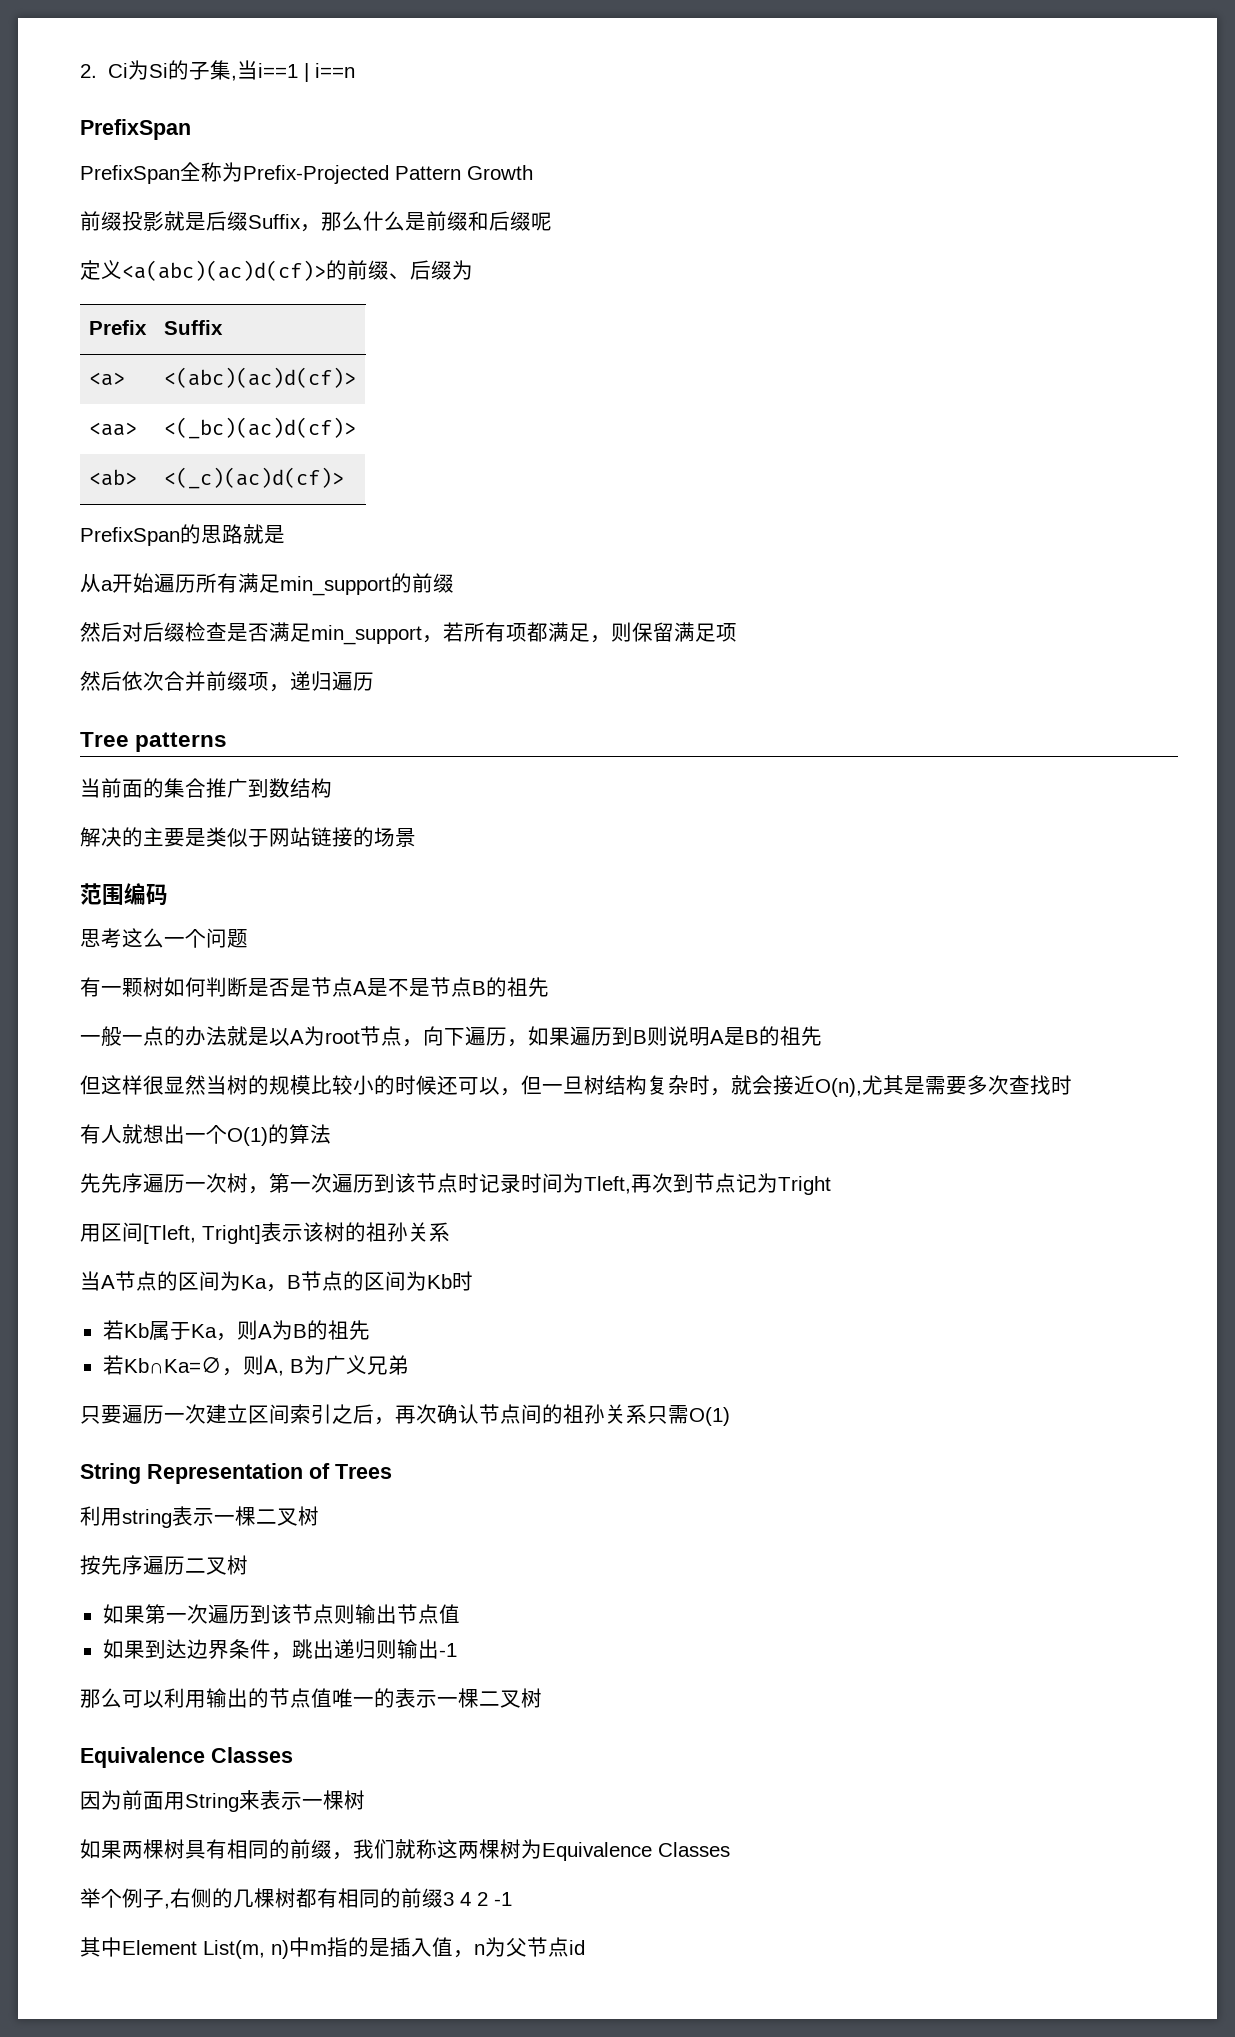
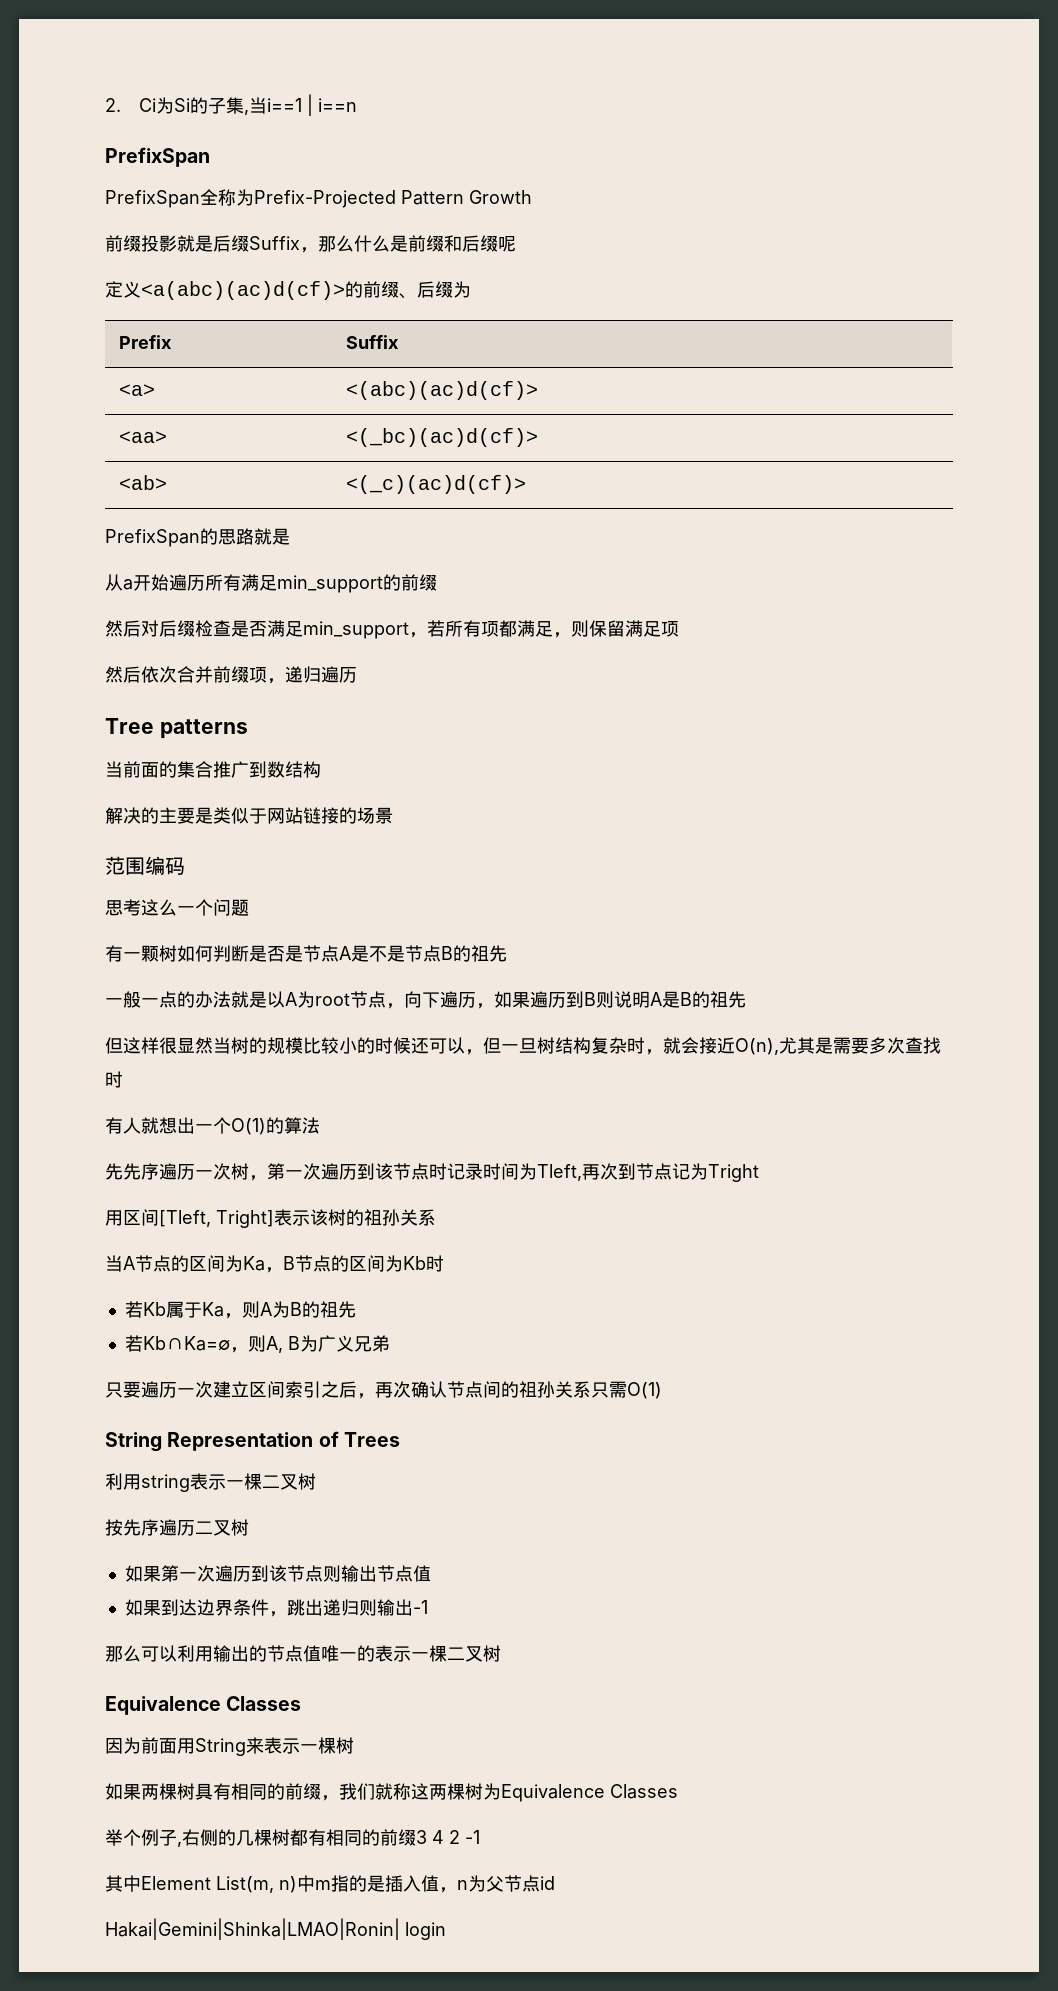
+ Hakai|Gemini|Shinka|LMAO|Ronin| login

